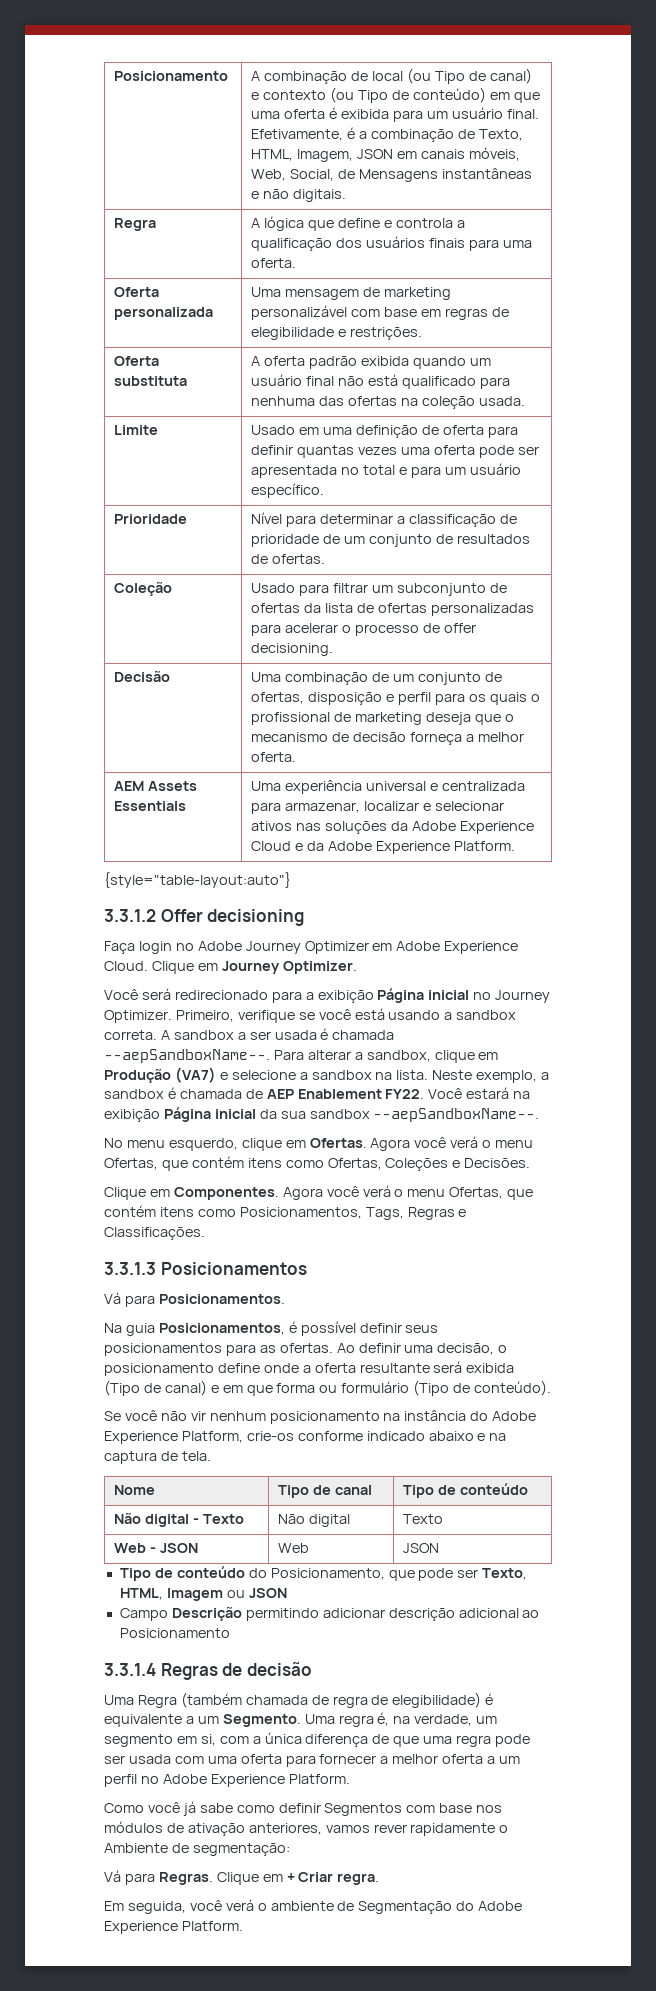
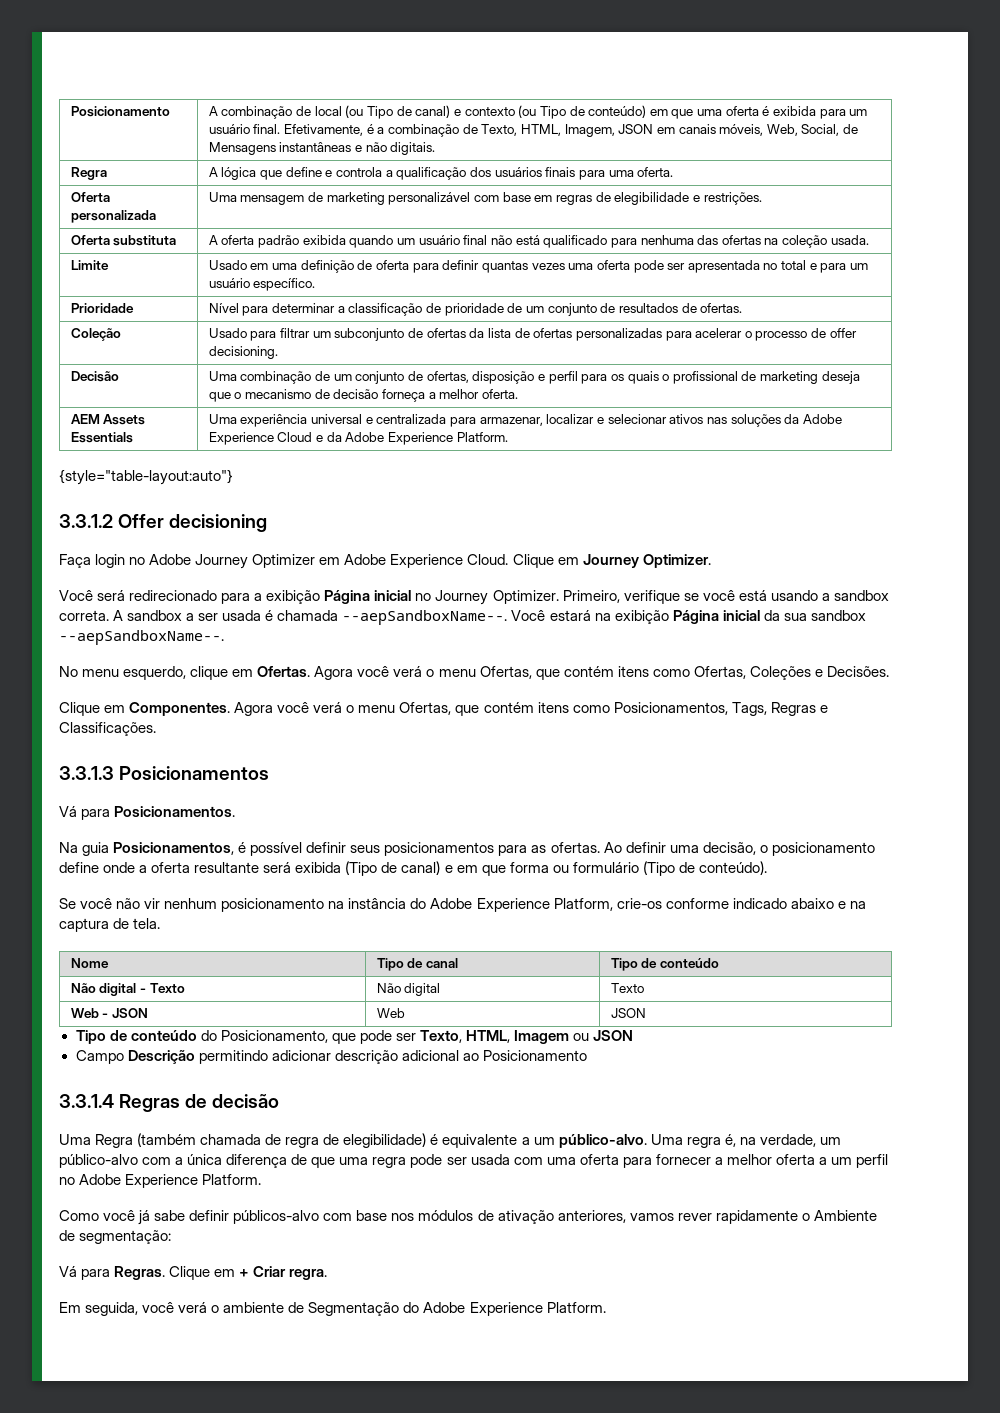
- Para alterar a sandbox, clique em Produção (VA7) e selecione a sandbox na lista. Neste exemplo, a sandbox é chamada de AEP Enablement FY22.
- Uma Regra (também chamada de regra de elegibilidade) é equivalente a um Segmento.
+ Uma Regra (também chamada de regra de elegibilidade) é equivalente a um público-alvo.
- Uma regra é, na verdade, um segmento em si, com a única diferença de que uma regra pode ser usada com uma oferta para fornecer a melhor oferta a um perfil no Adobe Experience Platform.
+ Uma regra é, na verdade, um público-alvo com a única diferença de que uma regra pode ser usada com uma oferta para fornecer a melhor oferta a um perfil no Adobe Experience Platform.
- Como você já sabe como definir Segmentos com base nos módulos de ativação anteriores, vamos rever rapidamente o Ambiente de segmentação:
+ Como você já sabe definir públicos-alvo com base nos módulos de ativação anteriores, vamos rever rapidamente o Ambiente de segmentação:

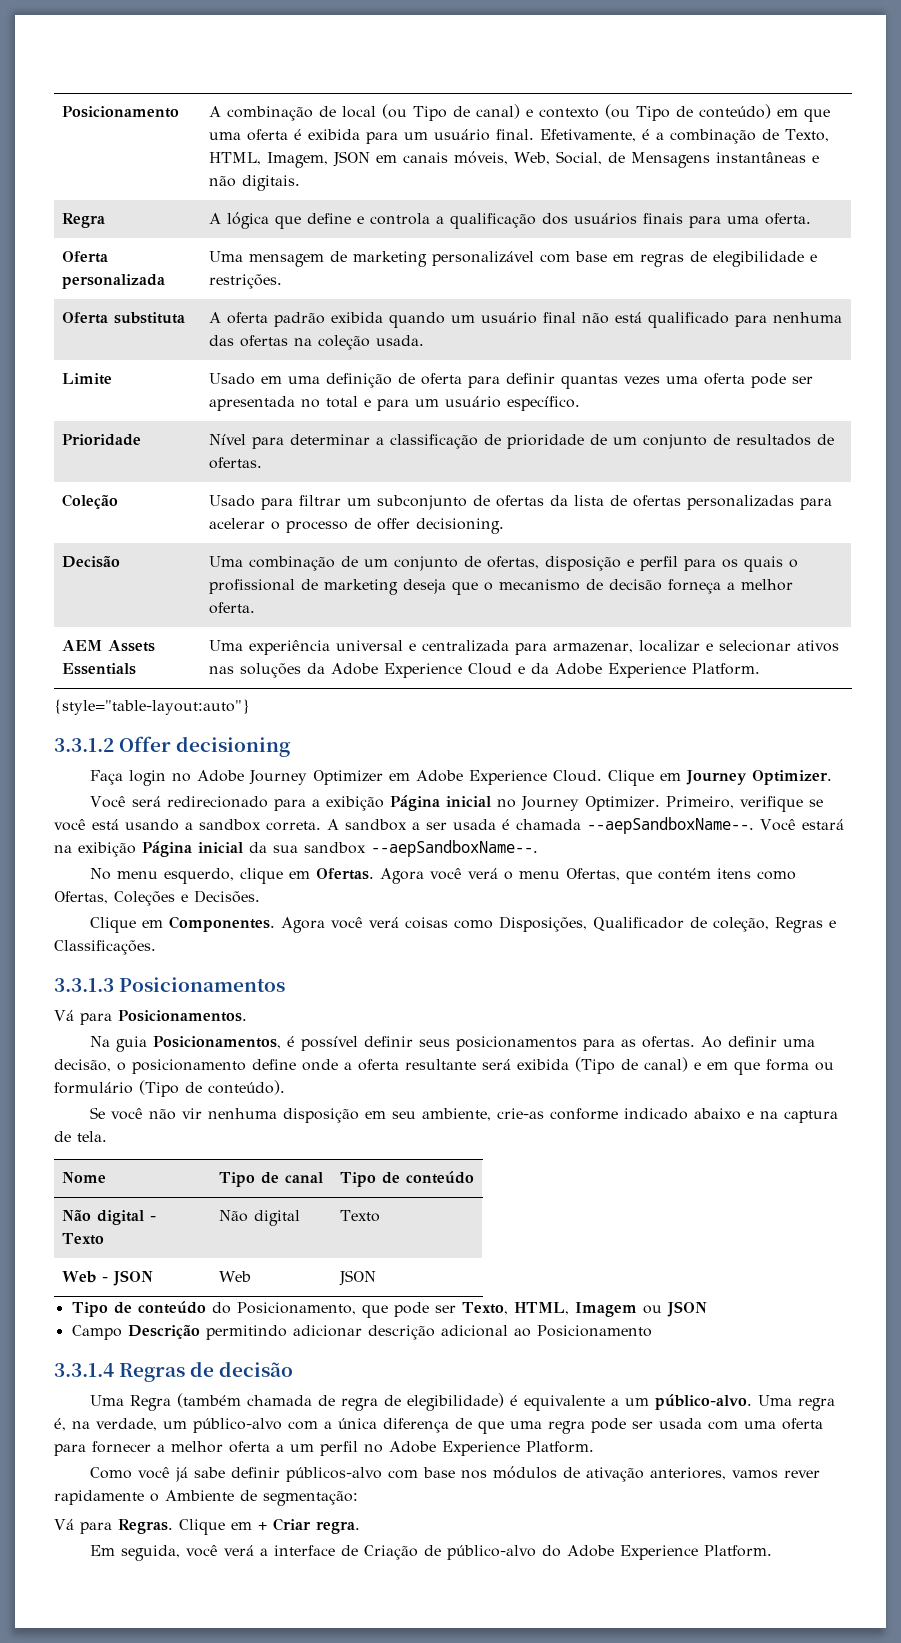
- Agora você verá o menu Ofertas, que contém itens como Posicionamentos, Tags, Regras e Classificações.
+ Agora você verá coisas como Disposições, Qualificador de coleção, Regras e Classificações.
- Se você não vir nenhum posicionamento na instância do Adobe Experience Platform, crie-os conforme indicado abaixo e na captura de tela.
+ Se você não vir nenhuma disposição em seu ambiente, crie-as conforme indicado abaixo e na captura de tela.
- Em seguida, você verá o ambiente de Segmentação do Adobe Experience Platform.
+ Em seguida, você verá a interface de Criação de público-alvo do Adobe Experience Platform.

